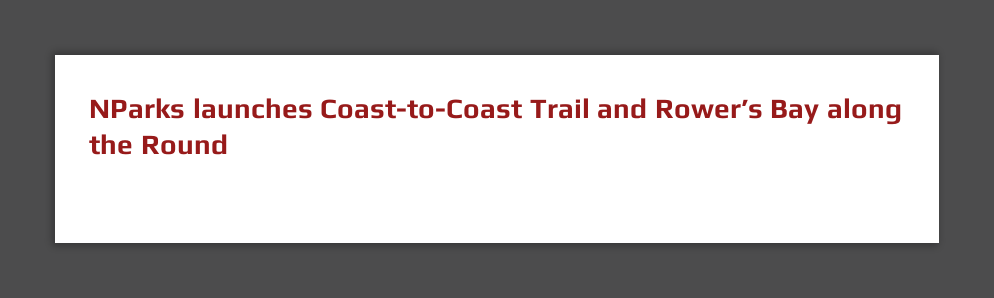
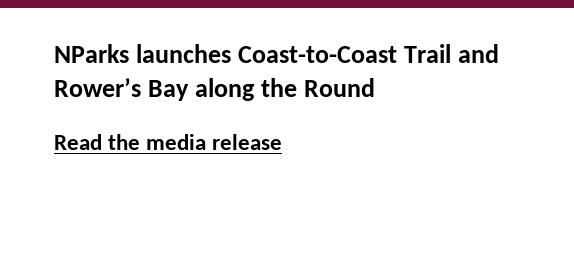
+ Read the media release

